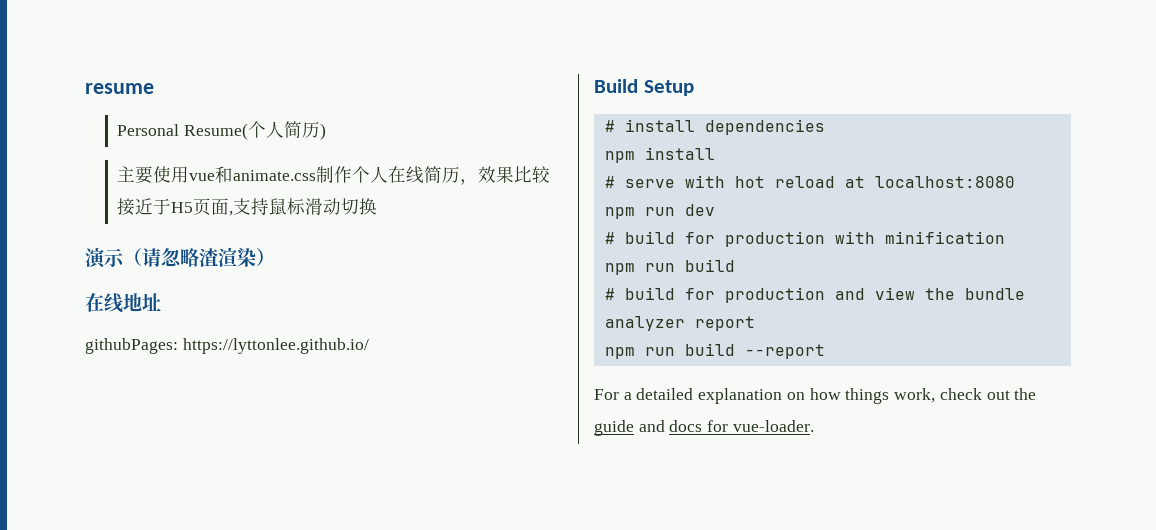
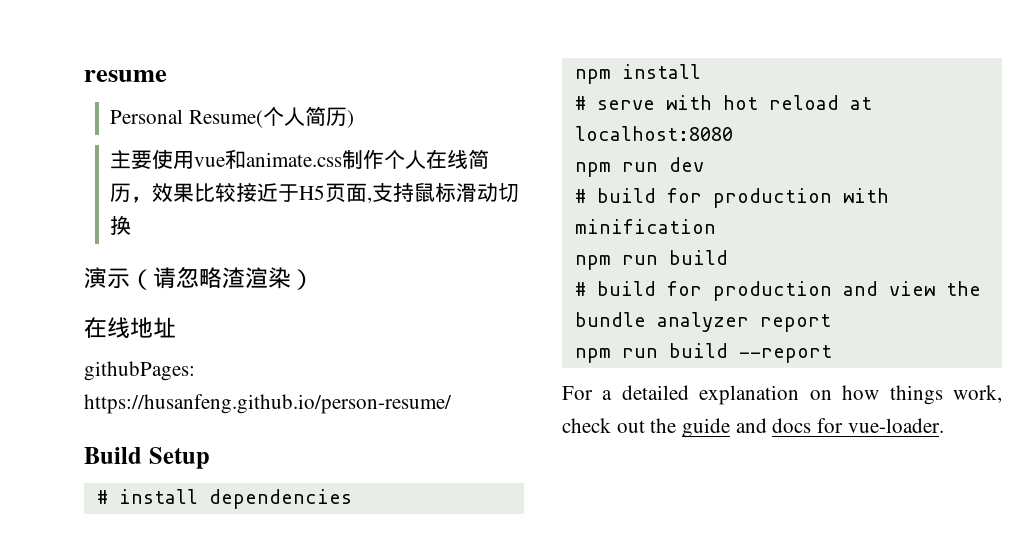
- githubPages: https://lyttonlee.github.io/
+ githubPages: https://husanfeng.github.io/person-resume/

